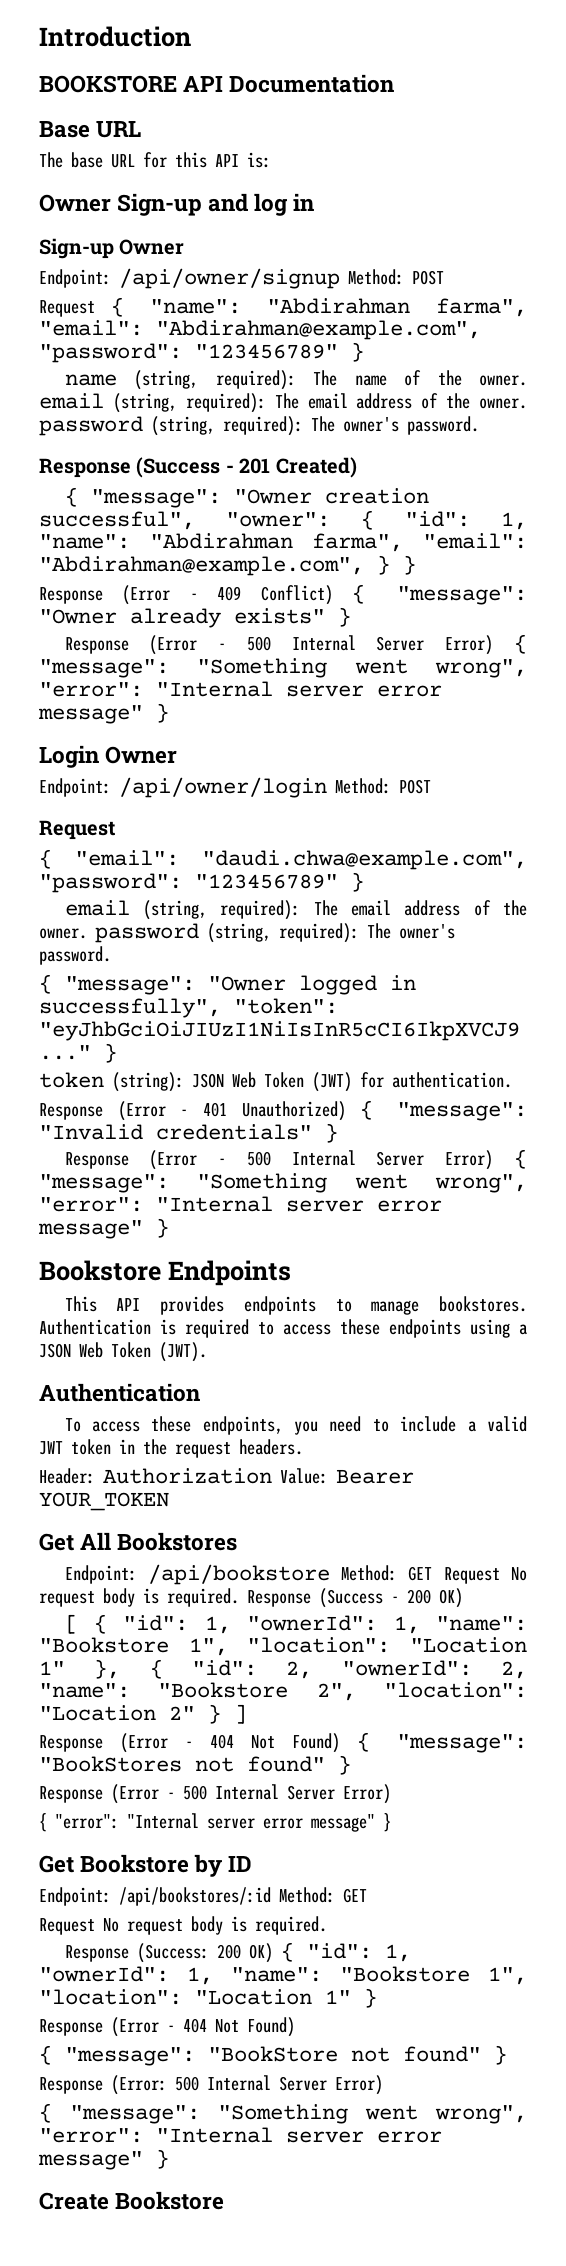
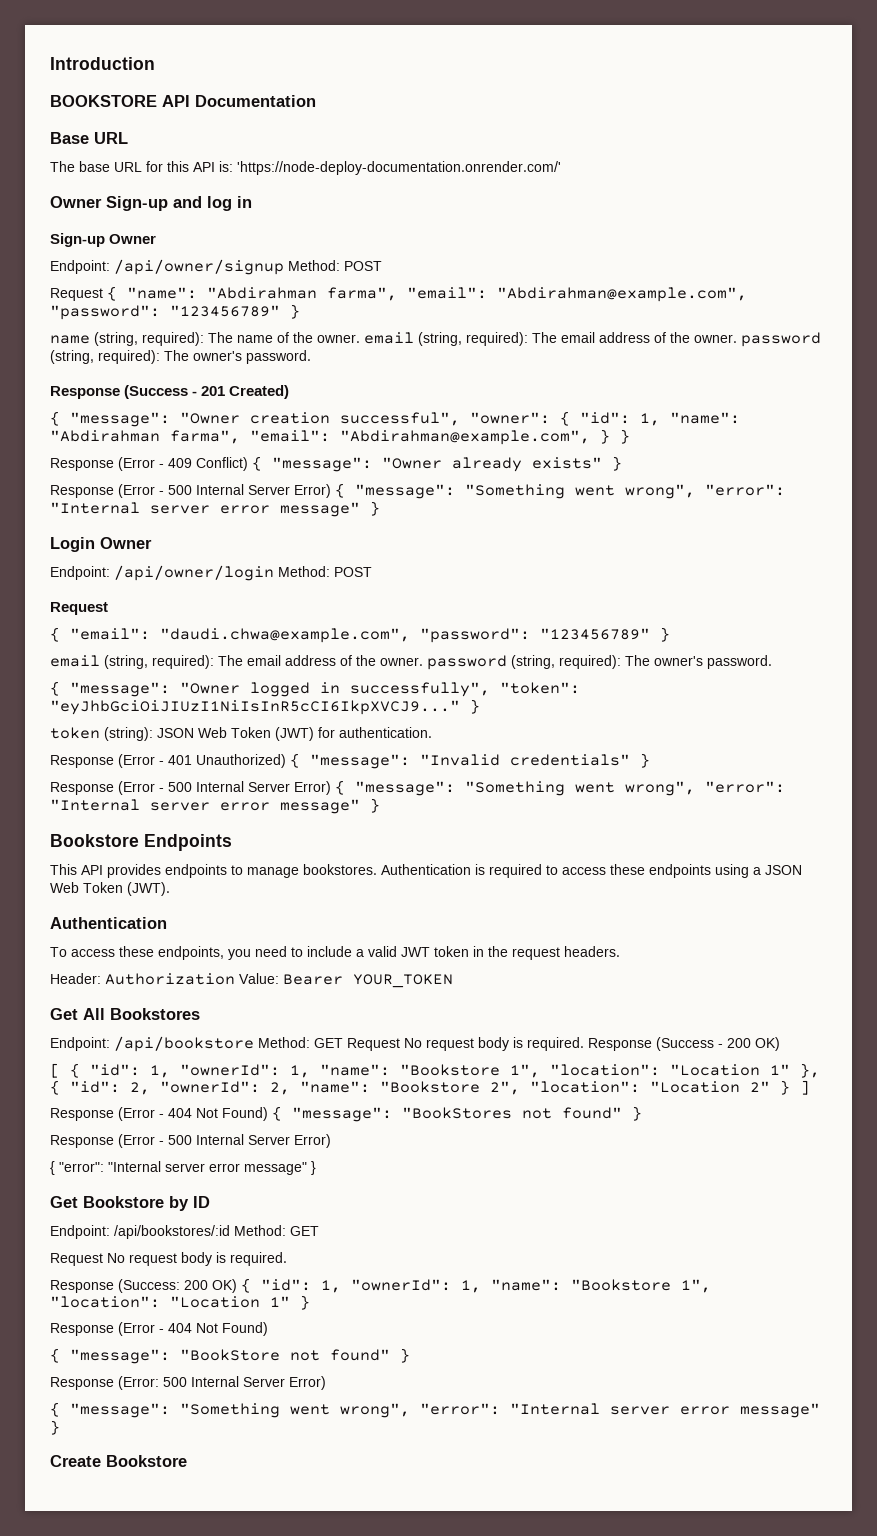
- The base URL for this API is:
+ The base URL for this API is: 'https://node-deploy-documentation.onrender.com/'

